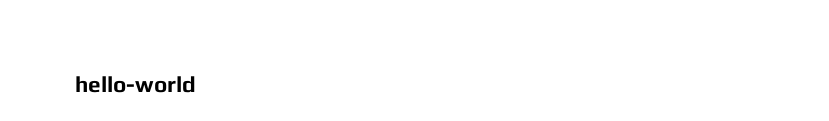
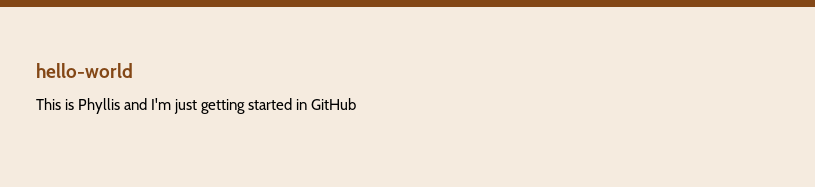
+ This is Phyllis and I'm just getting started in GitHub

